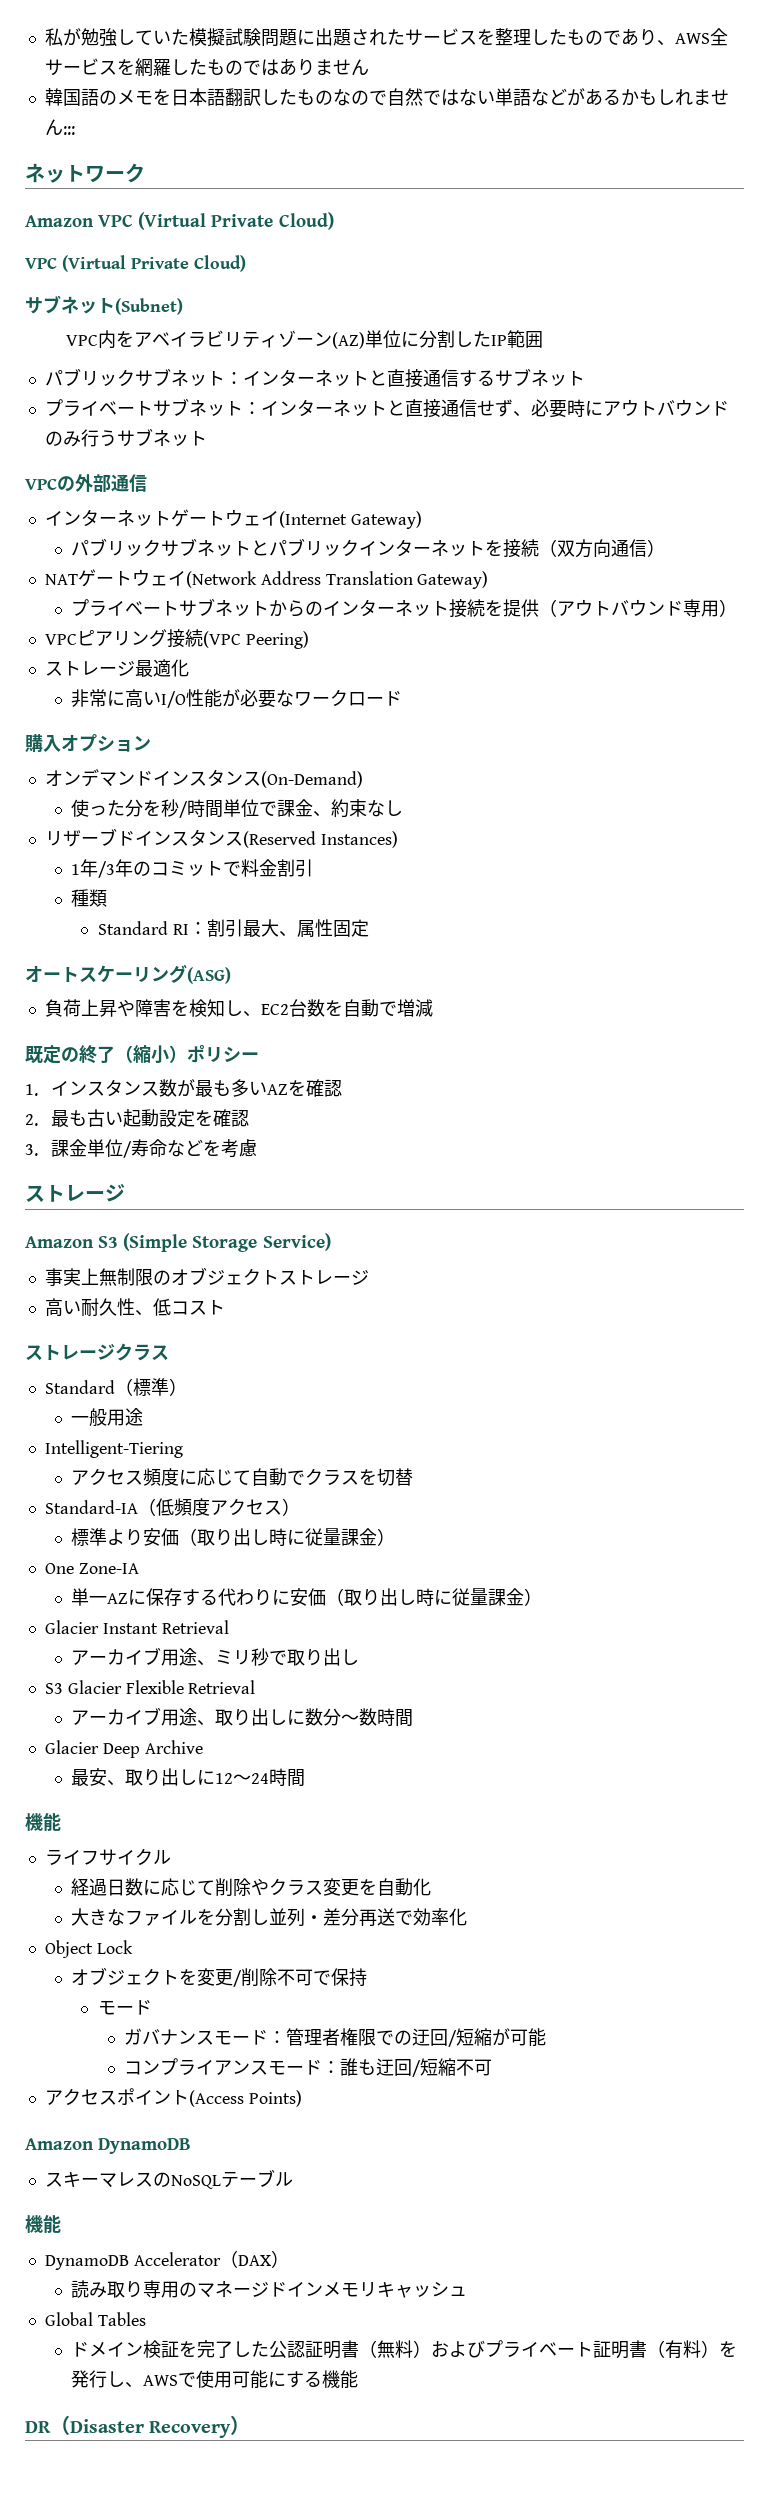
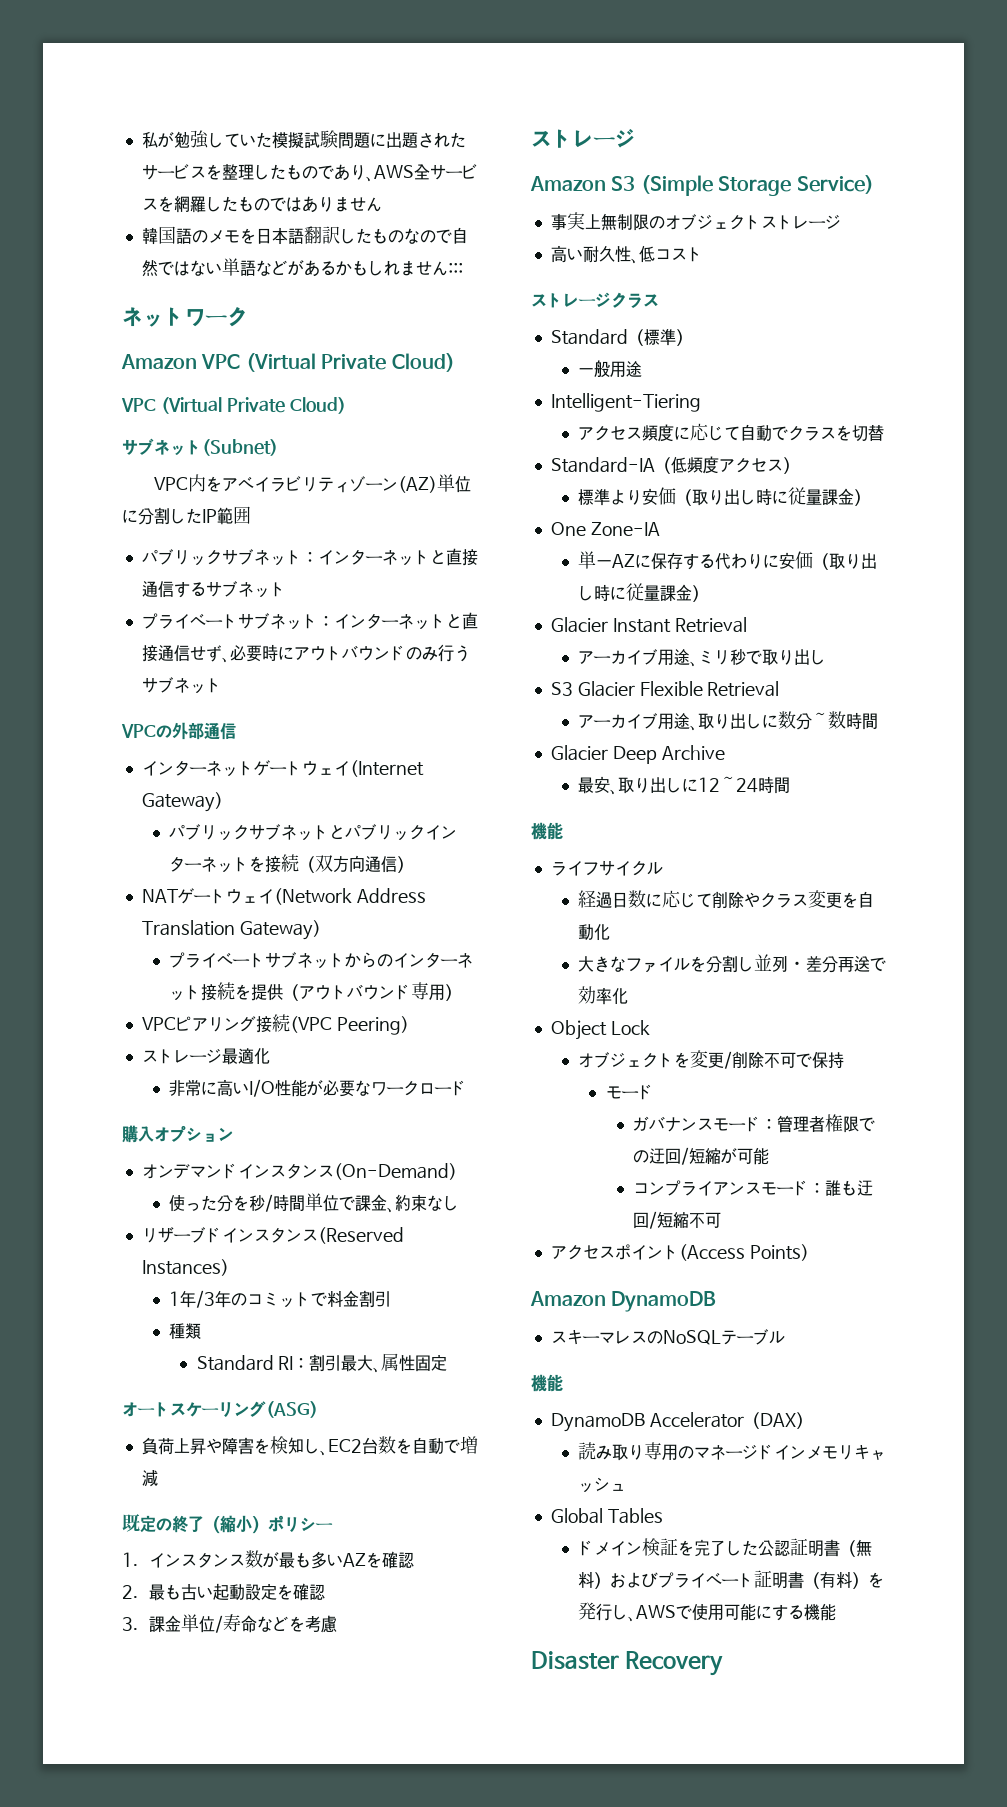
- DR（Disaster Recovery）
+ Disaster Recovery

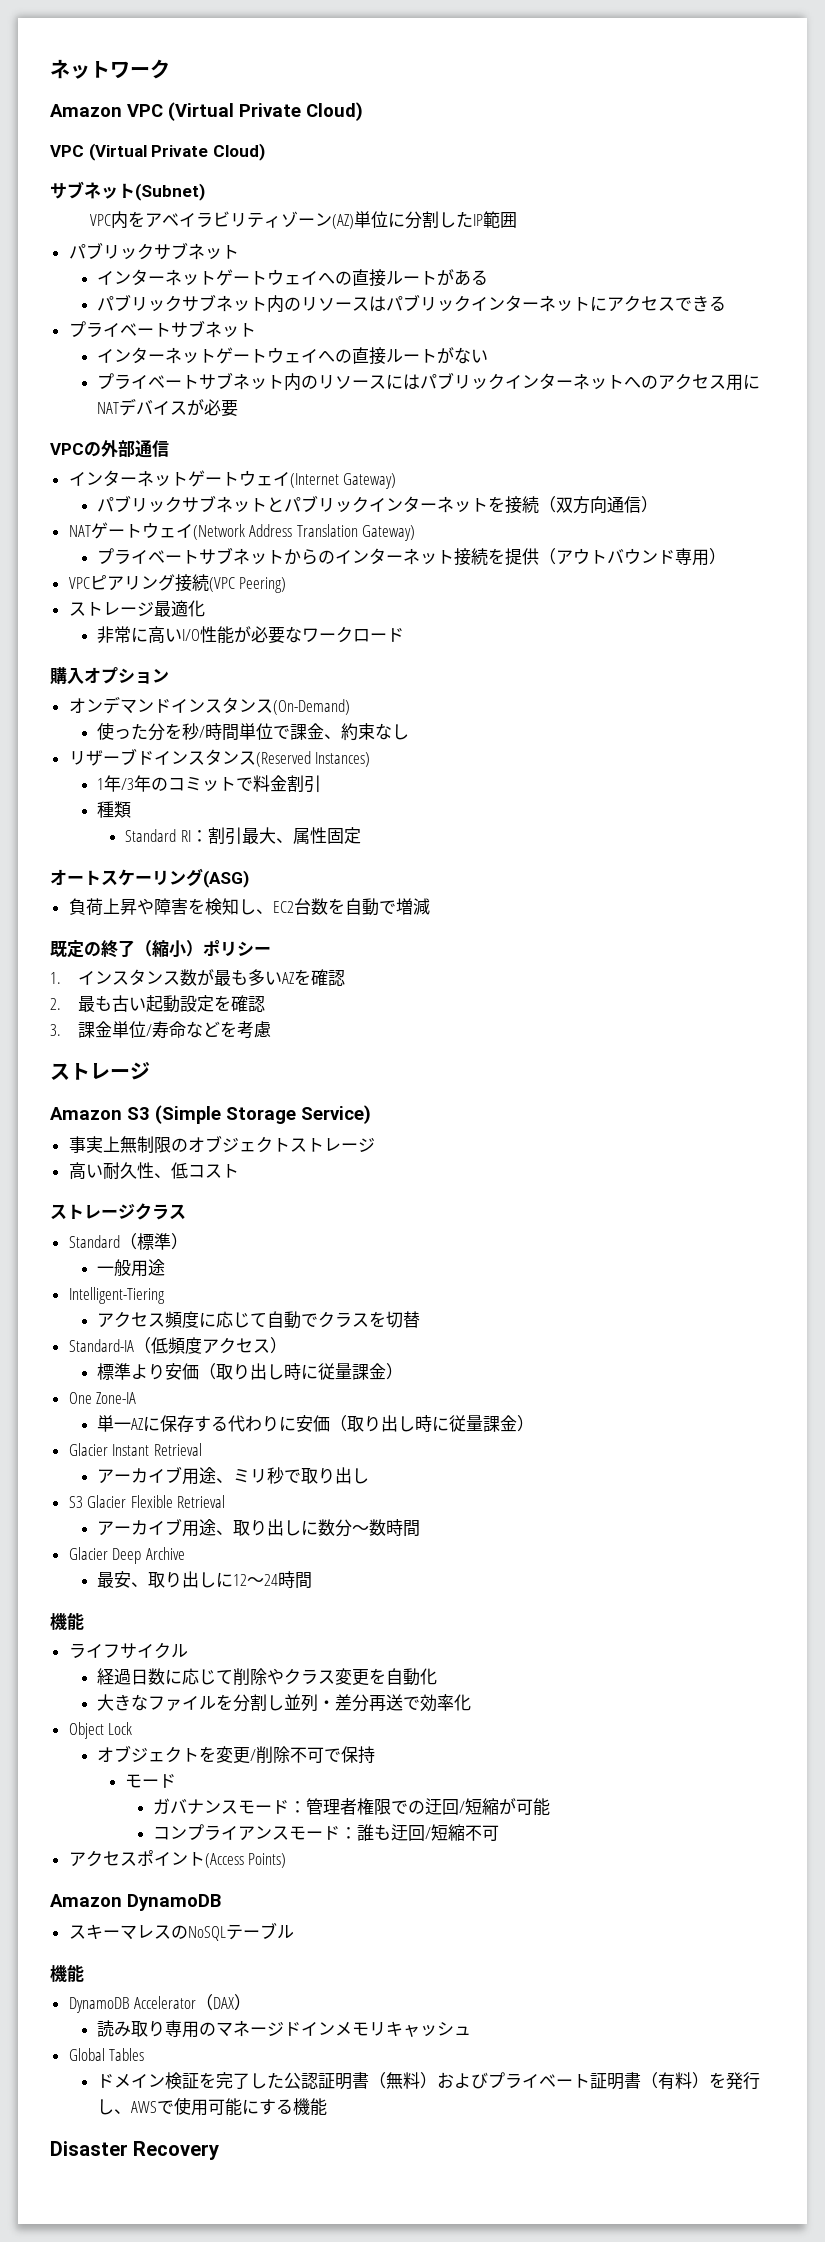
- 私が勉強していた模擬試験問題に出題されたサービスを整理したものであり、AWS全サービスを網羅したものではありません
- 韓国語のメモを日本語翻訳したものなので自然ではない単語などがあるかもしれません:::
  VPC内をアベイラビリティゾーン(AZ)単位に分割したIP範囲
- パブリックサブネット：インターネットと直接通信するサブネット
- プライベートサブネット：インターネットと直接通信せず、必要時にアウトバウンドのみ行うサブネット
+ パブリックサブネット
+ インターネットゲートウェイへの直接ルートがある
+ パブリックサブネット内のリソースはパブリックインターネットにアクセスできる
+ プライベートサブネット
+ インターネットゲートウェイへの直接ルートがない
+ プライベートサブネット内のリソースにはパブリックインターネットへのアクセス用にNATデバイスが必要

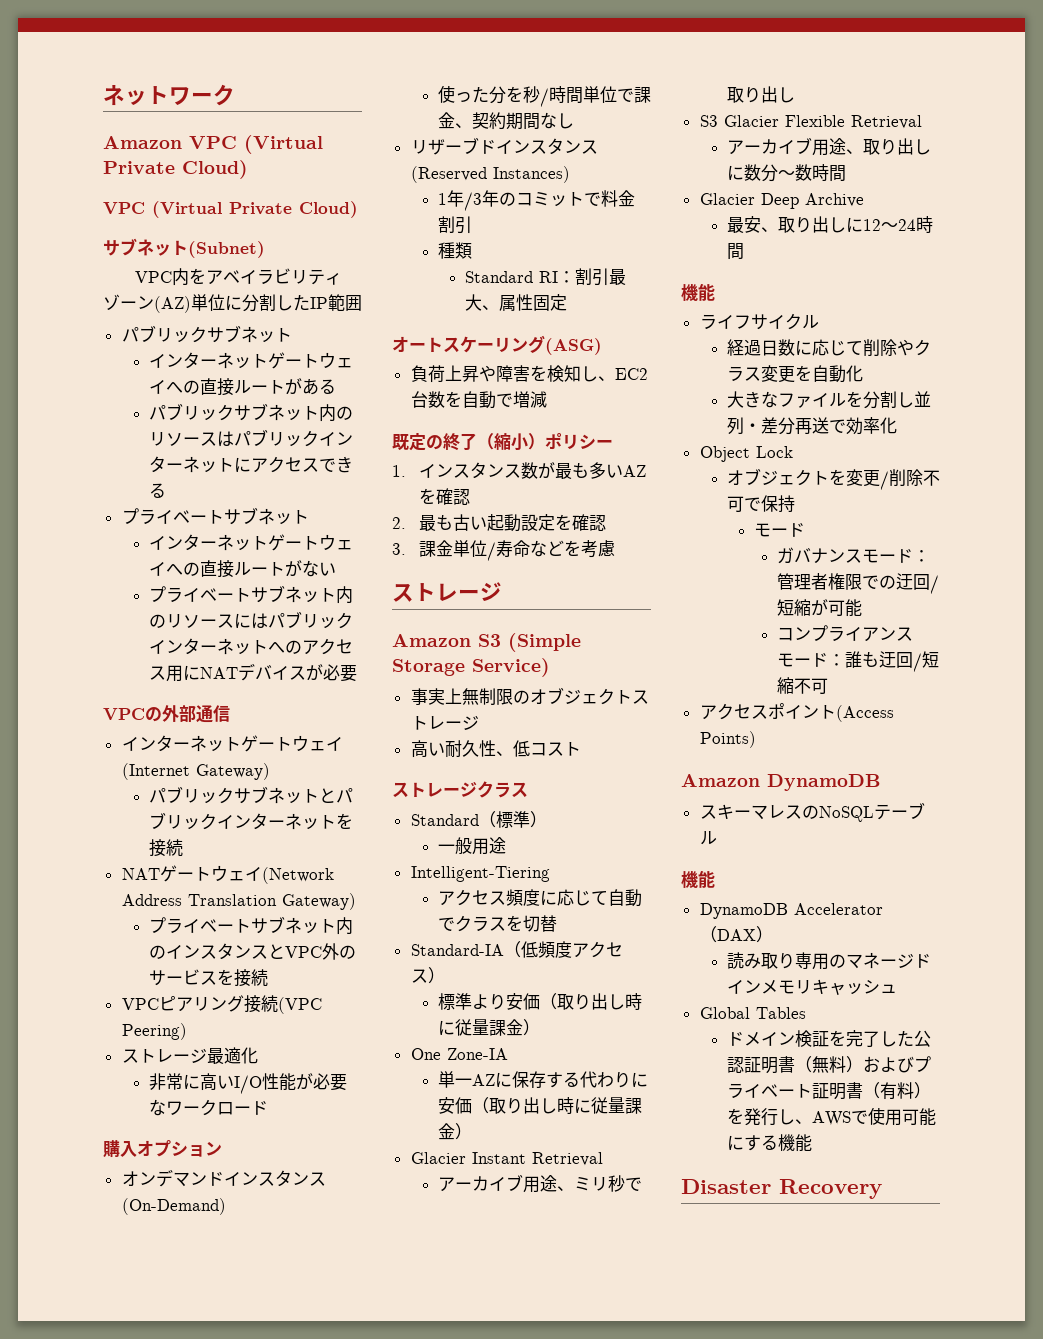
- パブリックサブネットとパブリックインターネットを接続（双方向通信）
+ パブリックサブネットとパブリックインターネットを接続
- プライベートサブネットからのインターネット接続を提供（アウトバウンド専用）
+ プライベートサブネット内のインスタンスとVPC外のサービスを接続
- 使った分を秒/時間単位で課金、約束なし
+ 使った分を秒/時間単位で課金、契約期間なし

